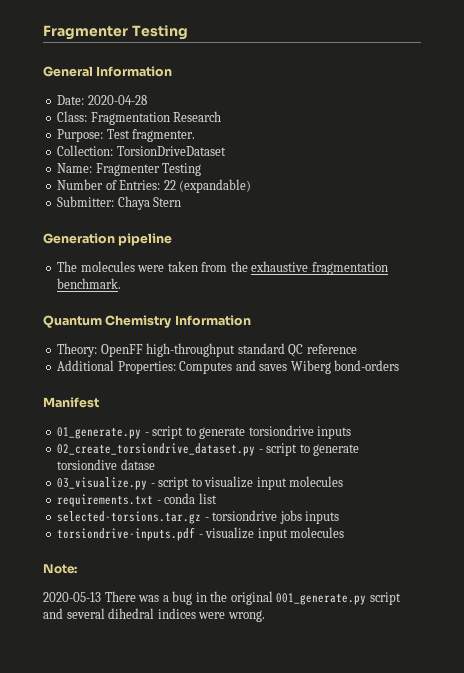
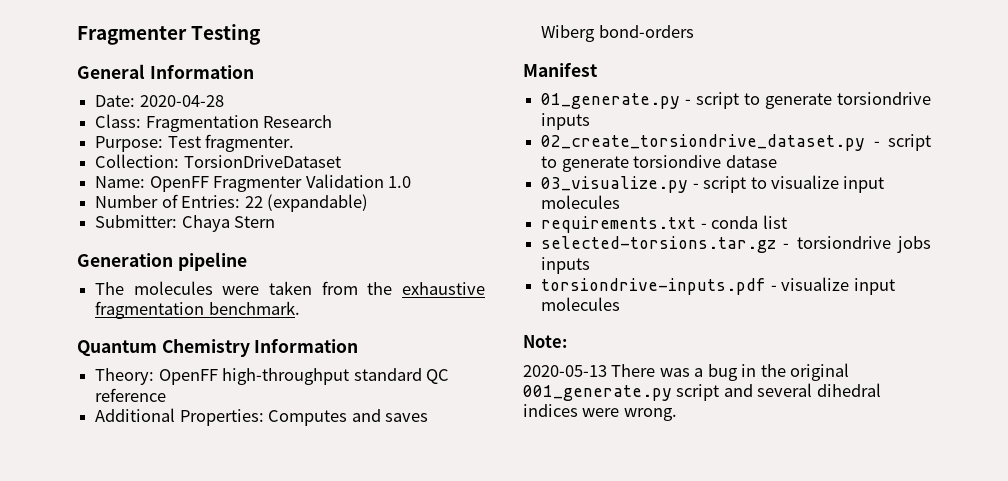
- Name: Fragmenter Testing
+ Name: OpenFF Fragmenter Validation 1.0

